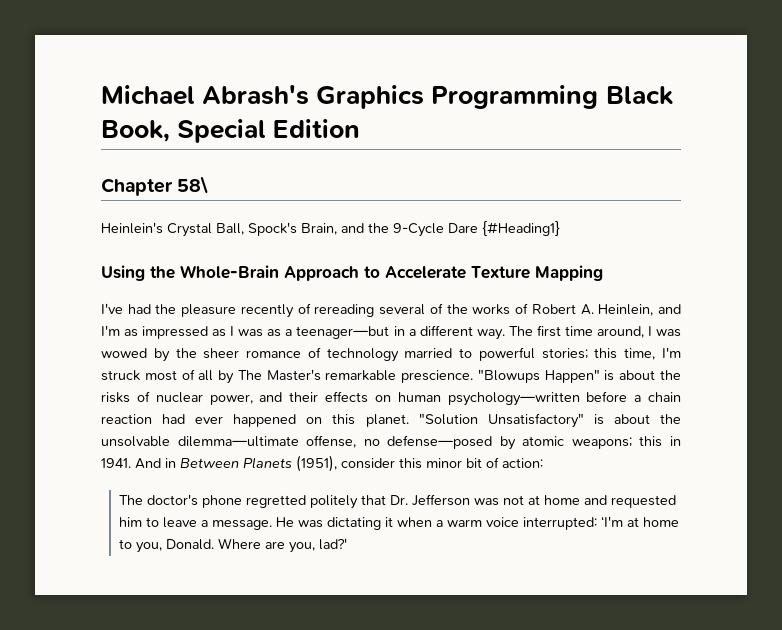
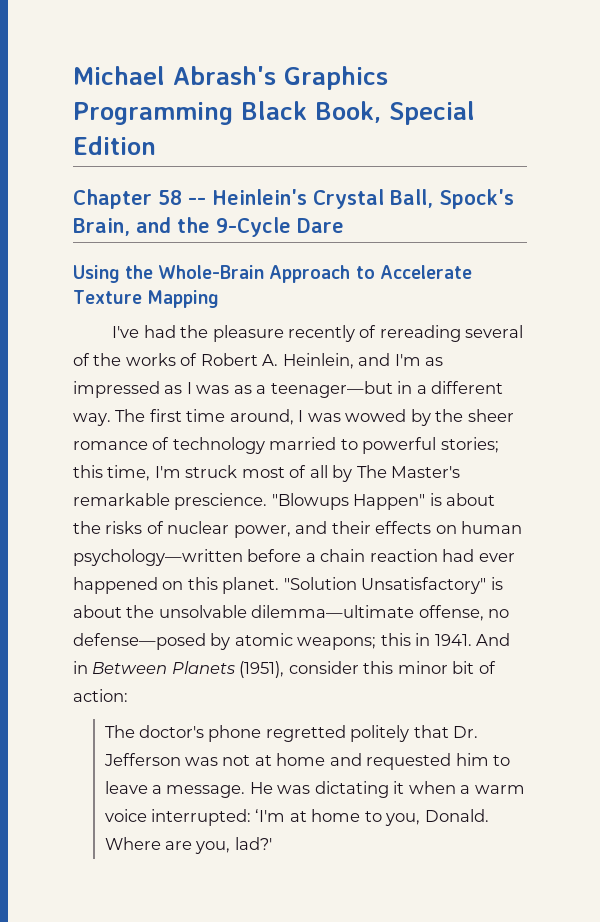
- Chapter 58\
- Heinlein's Crystal Ball, Spock's Brain, and the 9-Cycle Dare {#Heading1}
+ Chapter 58 -- Heinlein's Crystal Ball, Spock's Brain, and the 9-Cycle Dare

